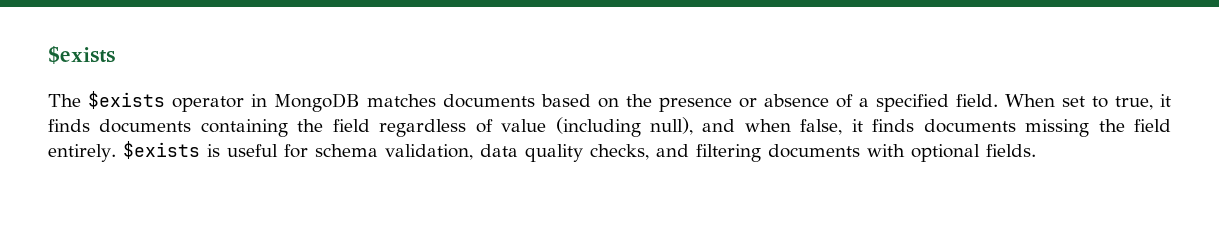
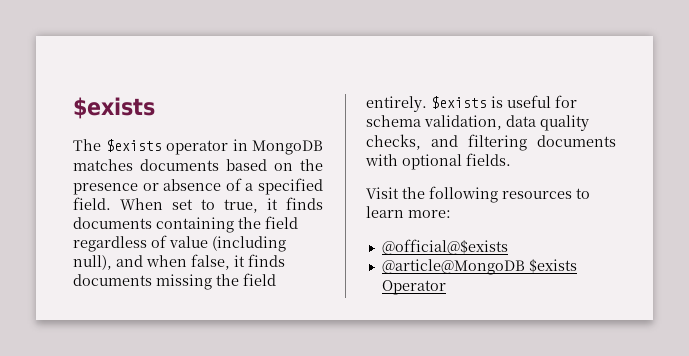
+ Visit the following resources to learn more:
+ @official@$exists
+ @article@MongoDB $exists Operator

